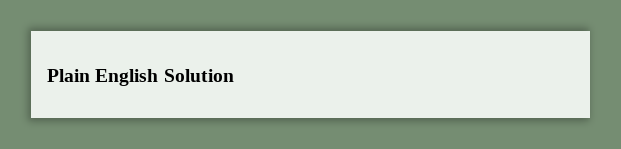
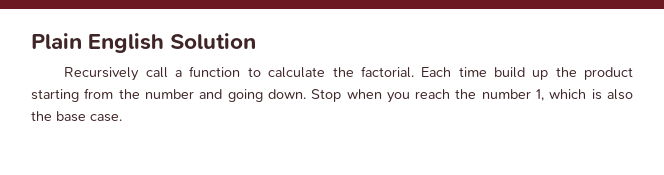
+ Recursively call a function to calculate the factorial. Each time build up the product starting from the number and going down. Stop when you reach the number 1, which is also the base case.

